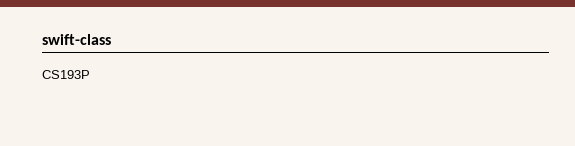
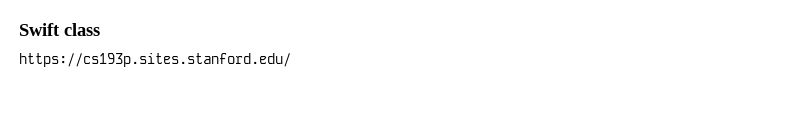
- swift-class
- CS193P
+ Swift class
+ https://cs193p.sites.stanford.edu/

